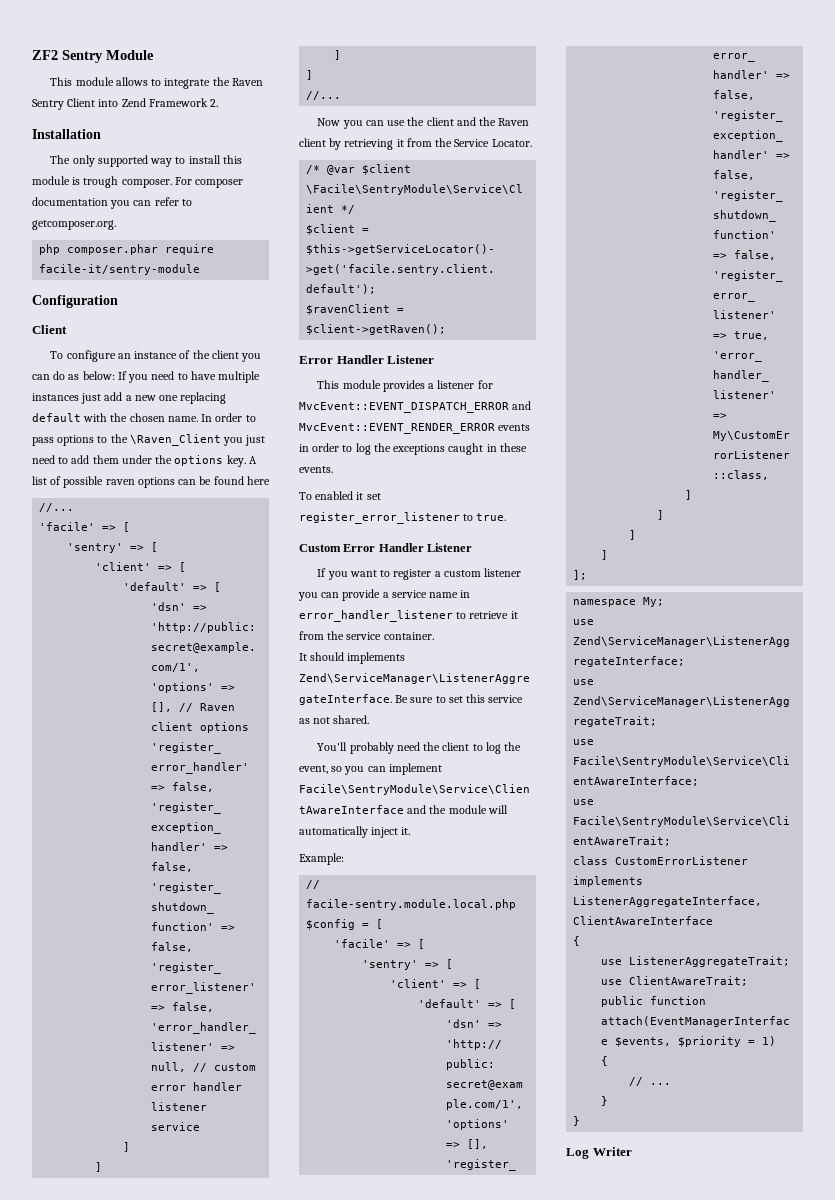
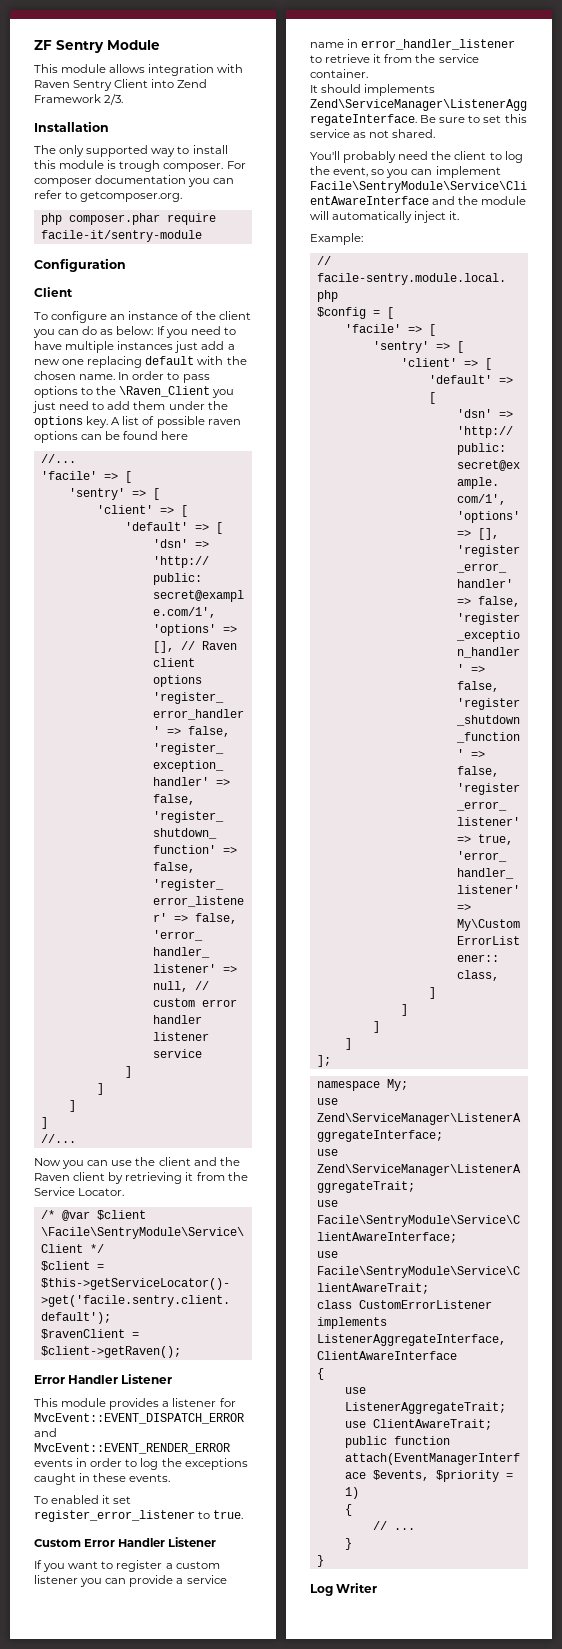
- ZF2 Sentry Module
+ ZF Sentry Module
- This module allows to integrate the Raven Sentry Client into Zend Framework 2.
+ This module allows integration with Raven Sentry Client into Zend Framework 2/3.

